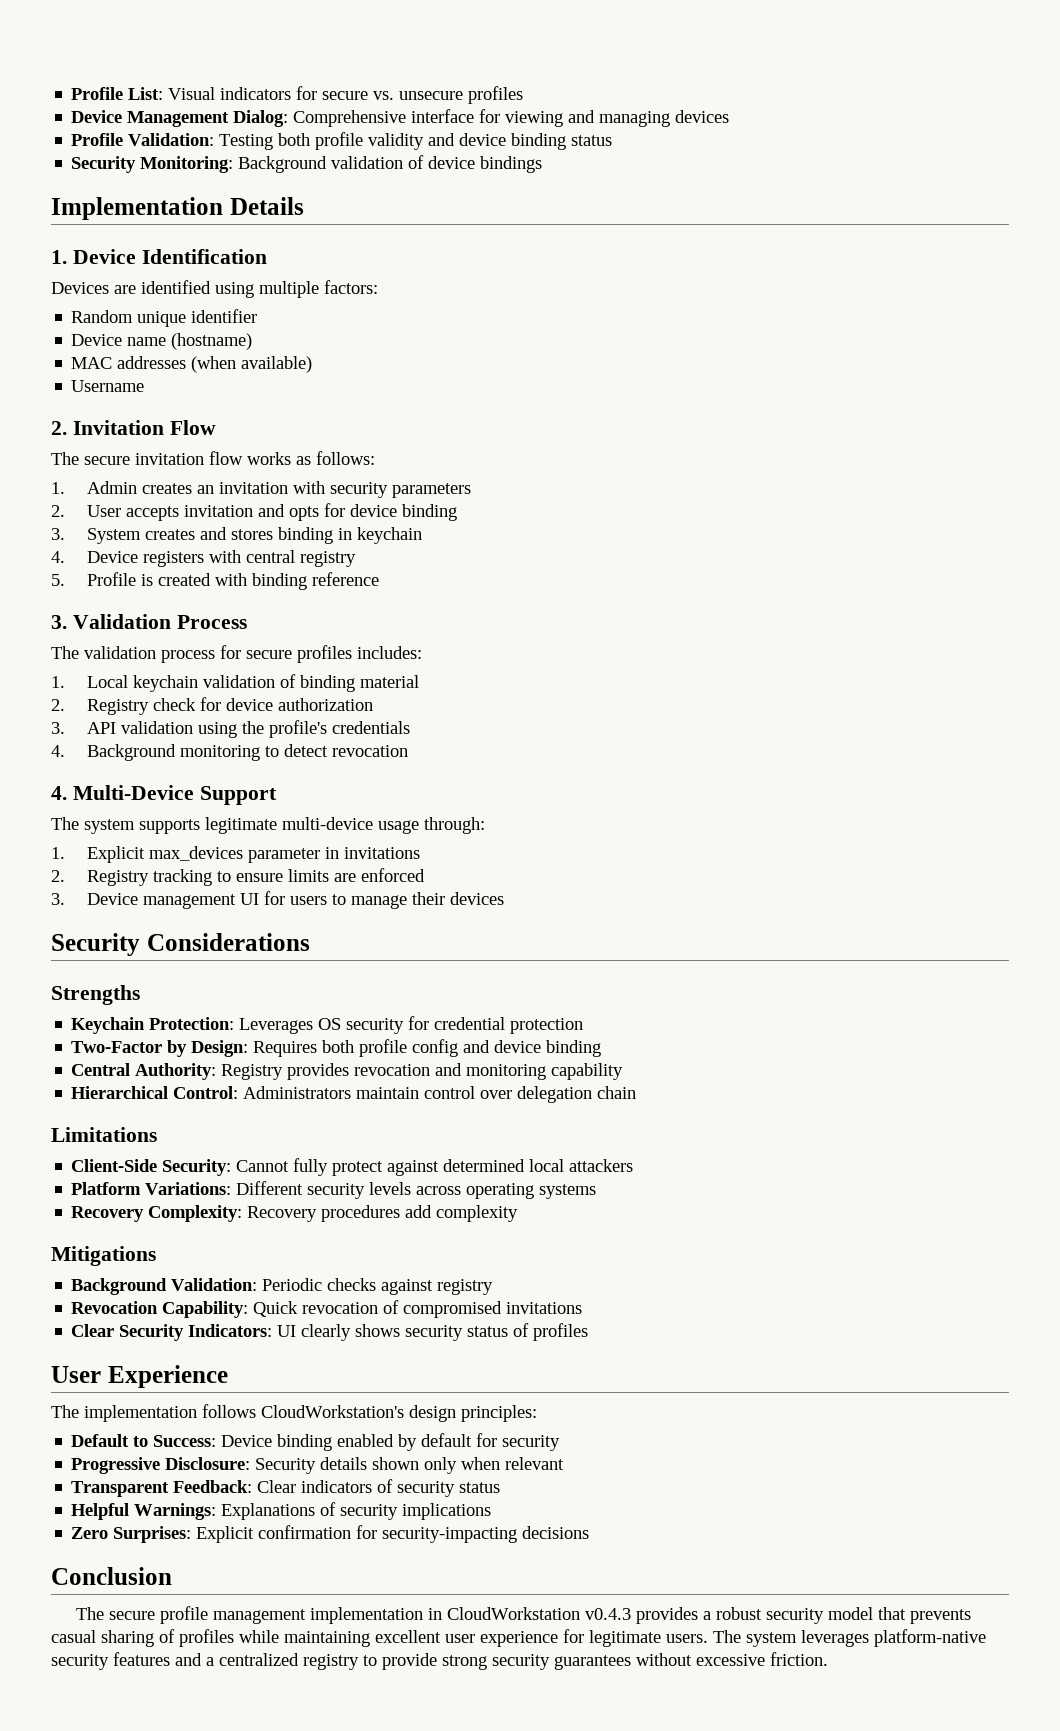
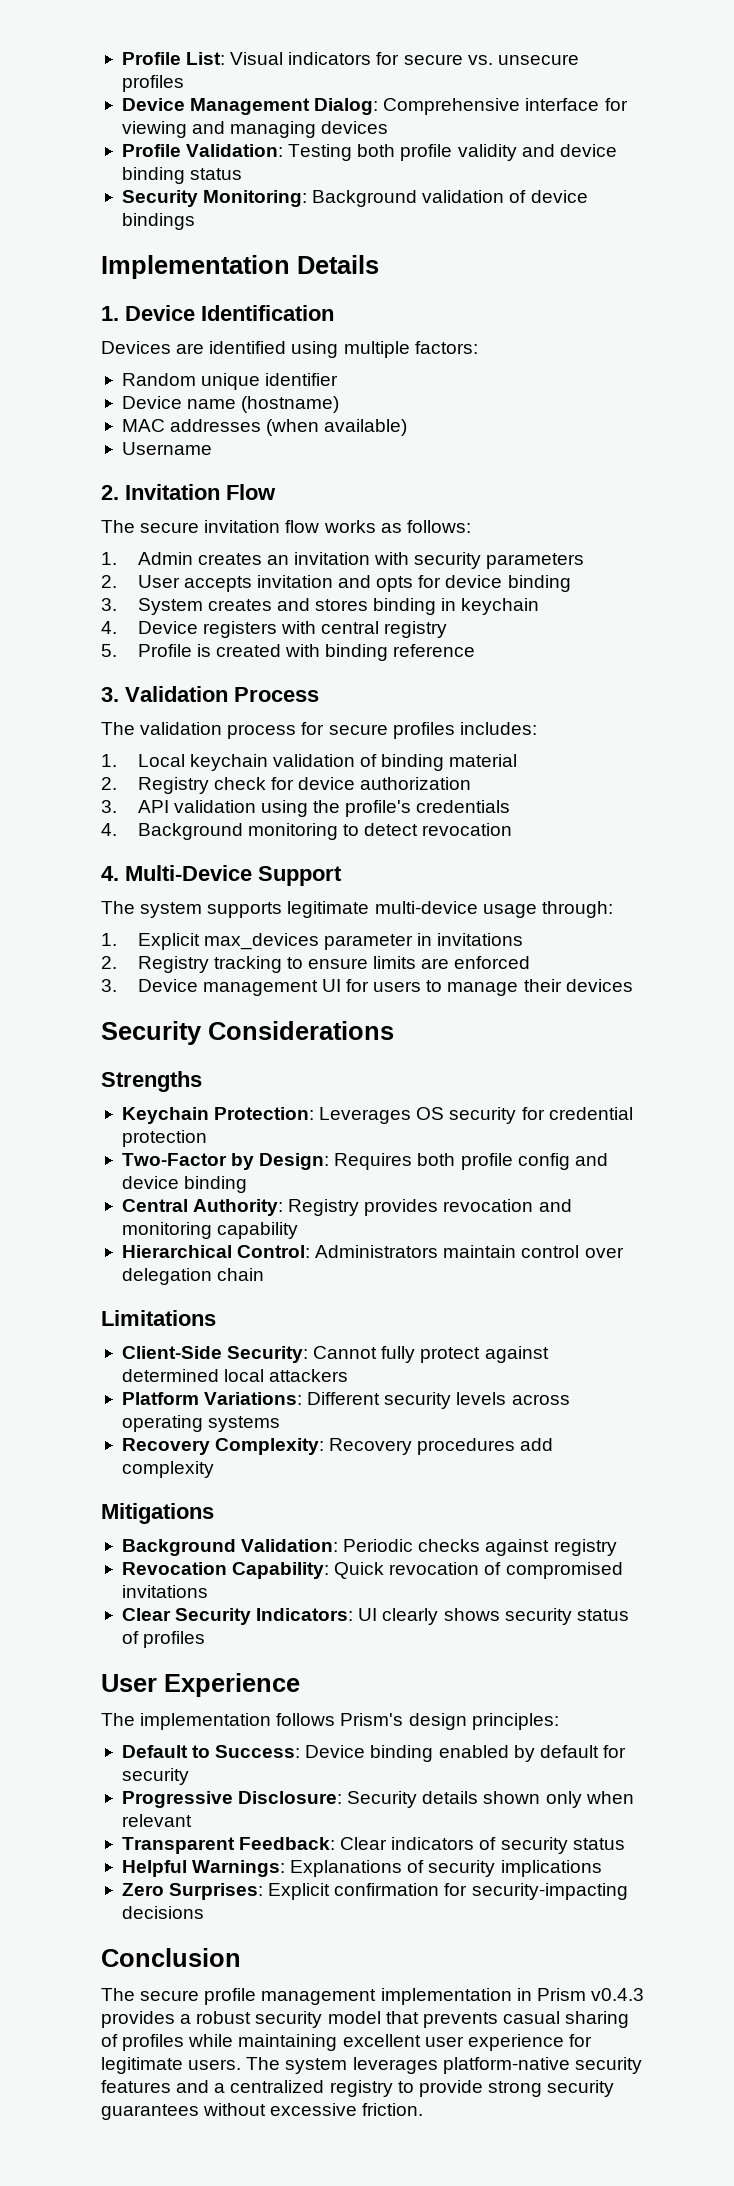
- The implementation follows CloudWorkstation's design principles:
+ The implementation follows Prism's design principles:
- The secure profile management implementation in CloudWorkstation v0.4.3 provides a robust security model that prevents casual sharing of profiles while maintaining excellent user experience for legitimate users.
+ The secure profile management implementation in Prism v0.4.3 provides a robust security model that prevents casual sharing of profiles while maintaining excellent user experience for legitimate users.

